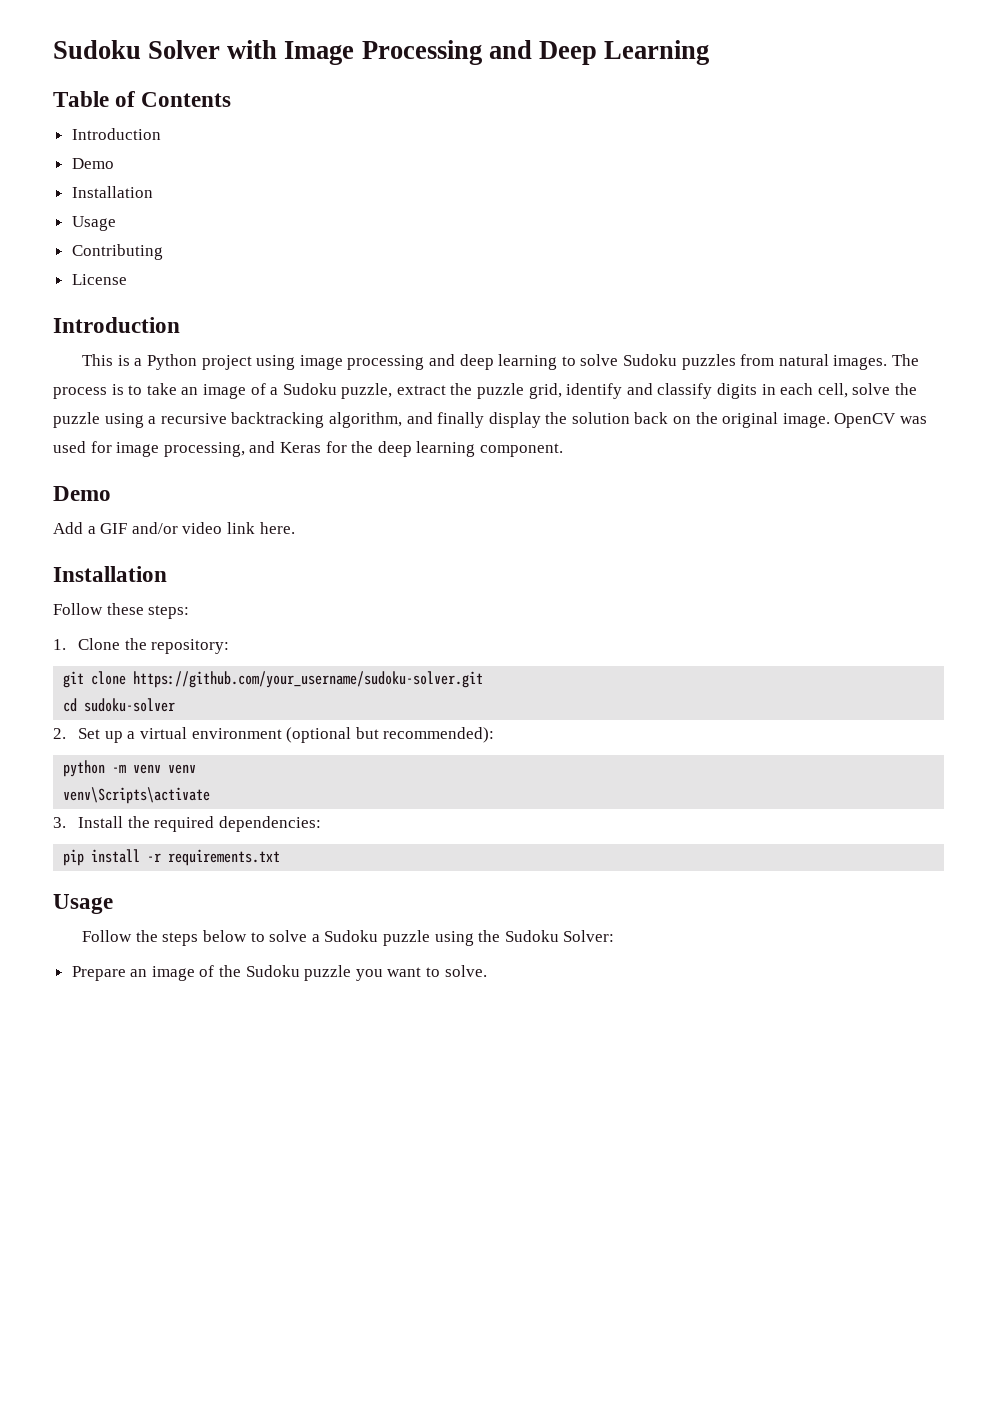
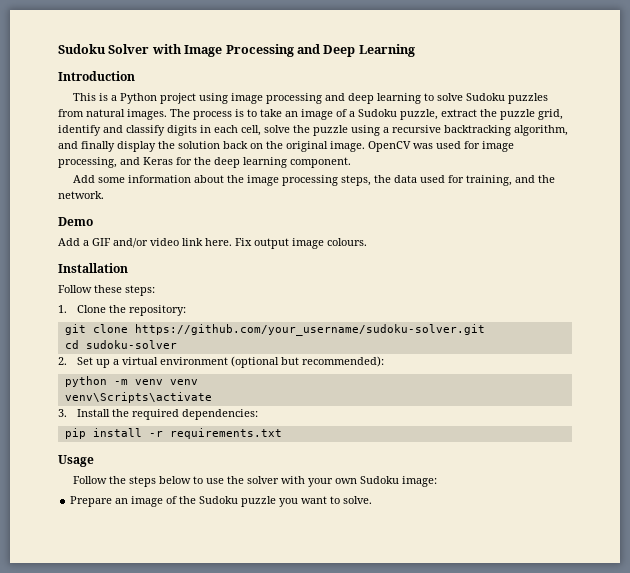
- Table of Contents
- Introduction
- Demo
- Installation
- Usage
- Contributing
- License
+ Add some information about the image processing steps, the data used for training, and the network.
+ Fix output image colours.
- Follow the steps below to solve a Sudoku puzzle using the Sudoku Solver:
+ Follow the steps below to use the solver with your own Sudoku image:

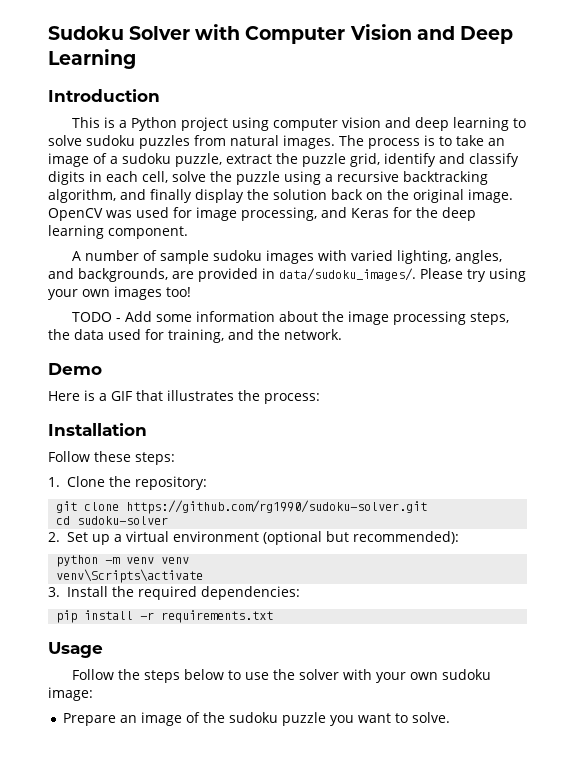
- Sudoku Solver with Image Processing and Deep Learning
+ Sudoku Solver with Computer Vision and Deep Learning
- This is a Python project using image processing and deep learning to solve Sudoku puzzles from natural images.
+ This is a Python project using computer vision and deep learning to solve sudoku puzzles from natural images.
- The process is to take an image of a Sudoku puzzle, extract the puzzle grid, identify and classify digits in each cell, solve the puzzle using a recursive backtracking algorithm, and finally display the solution back on the original image.
+ The process is to take an image of a sudoku puzzle, extract the puzzle grid, identify and classify digits in each cell, solve the puzzle using a recursive backtracking algorithm, and finally display the solution back on the original image.
- Add some information about the image processing steps, the data used for training, and the network.
+ A number of sample sudoku images with varied lighting, angles, and backgrounds, are provided in data/sudoku_images/. Please try using your own images too!
+ TODO - Add some information about the image processing steps, the data used for training, and the network.
- Add a GIF and/or video link here. Fix output image colours.
+ Here is a GIF that illustrates the process:
- git clone https://github.com/your_username/sudoku-solver.git
+ git clone https://github.com/rg1990/sudoku-solver.git
- Follow the steps below to use the solver with your own Sudoku image:
+ Follow the steps below to use the solver with your own sudoku image:
- Prepare an image of the Sudoku puzzle you want to solve.
+ Prepare an image of the sudoku puzzle you want to solve.

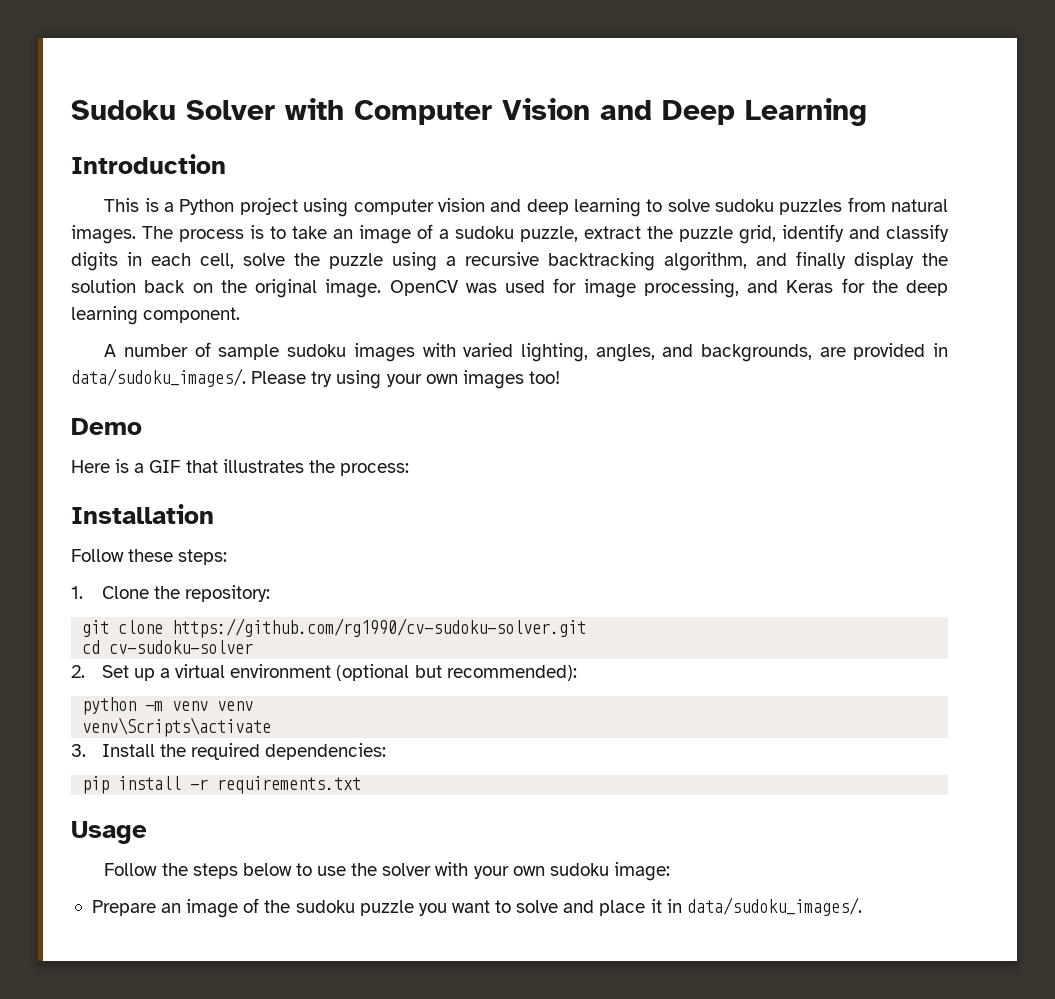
- TODO - Add some information about the image processing steps, the data used for training, and the network.
- git clone https://github.com/rg1990/sudoku-solver.git
+ git clone https://github.com/rg1990/cv-sudoku-solver.git
- cd sudoku-solver
+ cd cv-sudoku-solver
- Prepare an image of the sudoku puzzle you want to solve.
+ Prepare an image of the sudoku puzzle you want to solve and place it in data/sudoku_images/.

